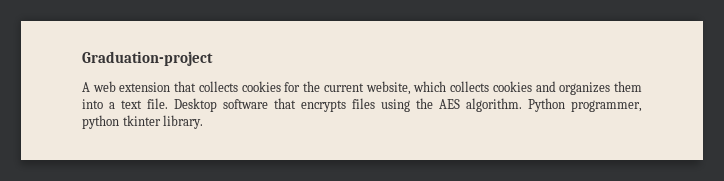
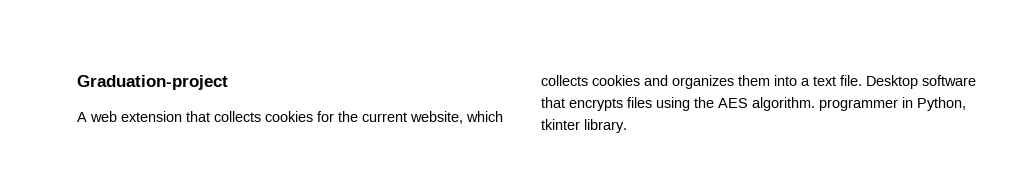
- Desktop software that encrypts files using the AES algorithm. Python programmer, python tkinter library.
+ Desktop software that encrypts files using the AES algorithm. programmer in Python, tkinter library.

